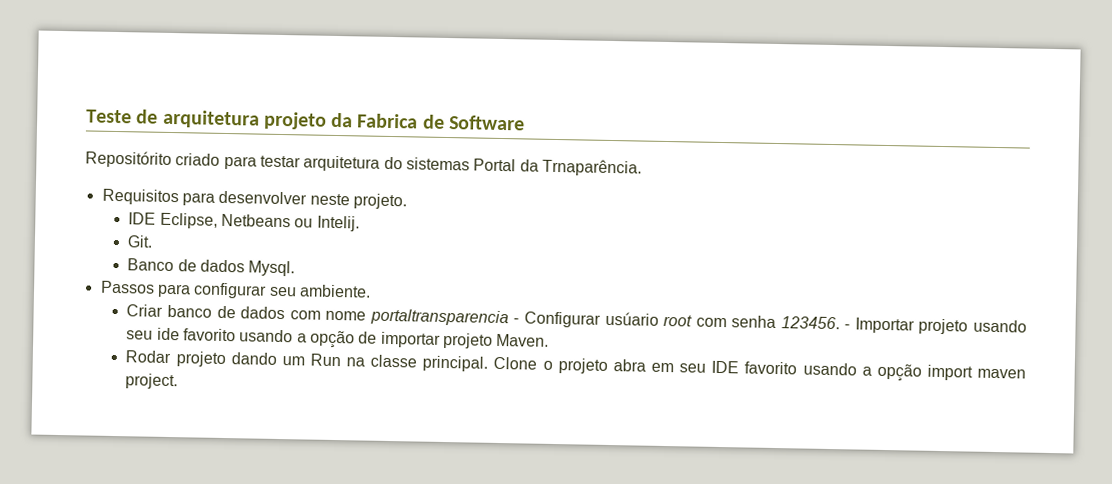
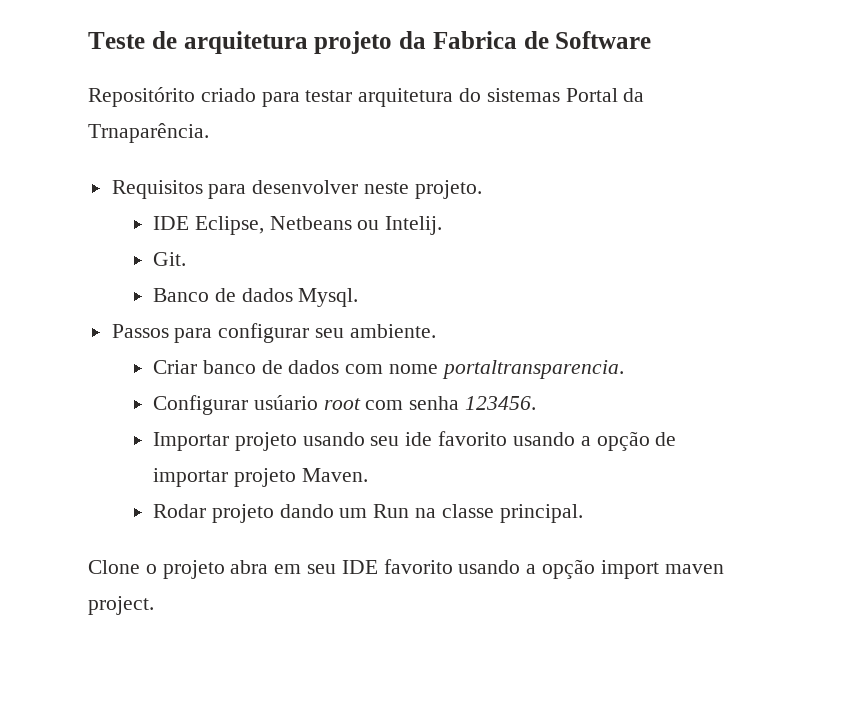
- Criar banco de dados com nome portaltransparencia - Configurar usúario root com senha 123456. - Importar projeto usando seu ide favorito usando a opção de importar projeto Maven.
+ Criar banco de dados com nome portaltransparencia.
+ Configurar usúario root com senha 123456.
+ Importar projeto usando seu ide favorito usando a opção de importar projeto Maven.
- Rodar projeto dando um Run na classe principal. Clone o projeto abra em seu IDE favorito usando a opção import maven project.
+ Rodar projeto dando um Run na classe principal.
+ Clone o projeto abra em seu IDE favorito usando a opção import maven project.

